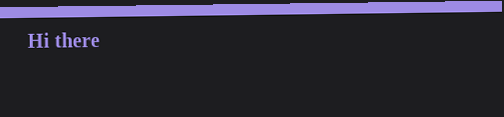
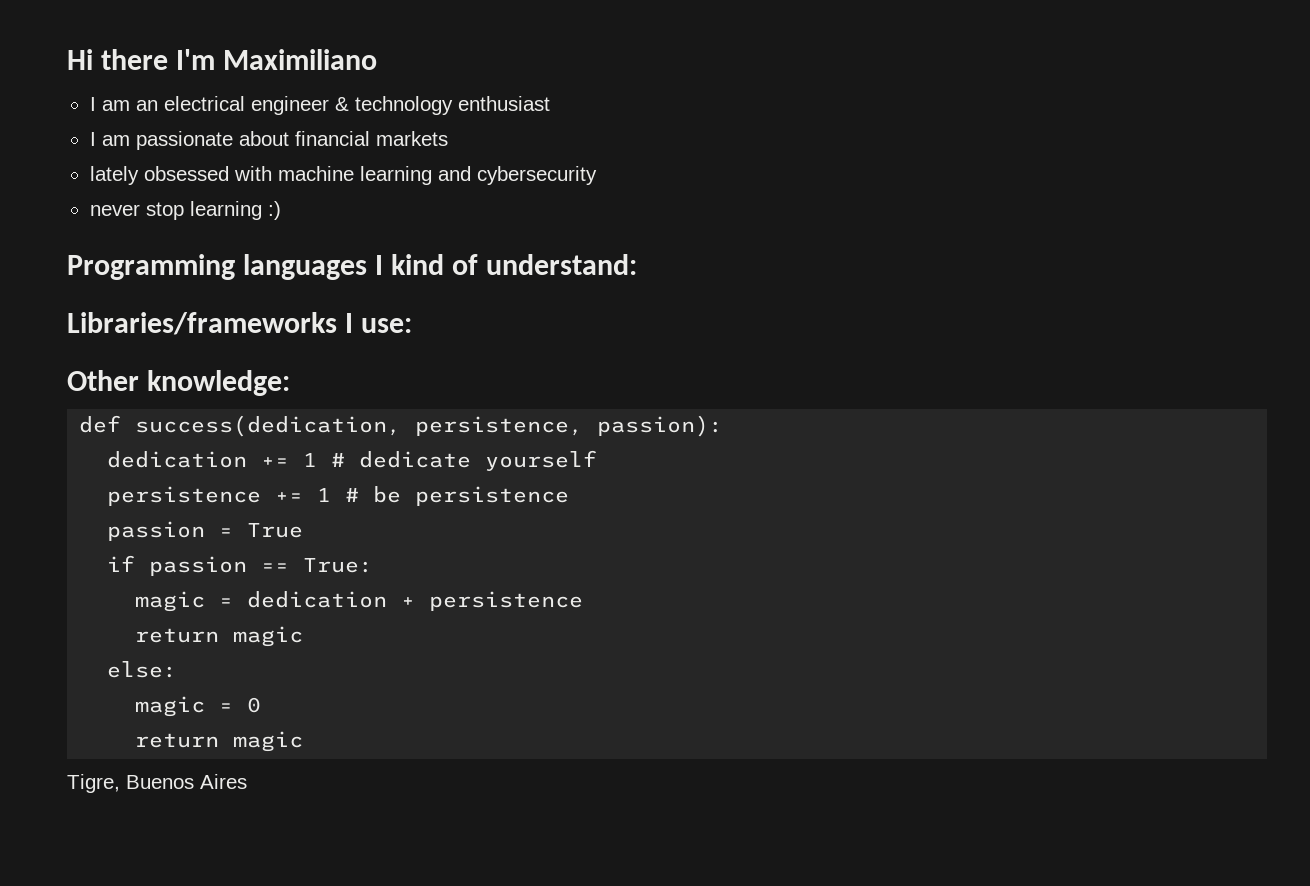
- Hi there
+ Hi there I'm Maximiliano
+ I am an electrical engineer & technology enthusiast
+ I am passionate about financial markets
+ lately obsessed with machine learning and cybersecurity
+ never stop learning :)
+ Programming languages I kind of understand:
+ Libraries/frameworks I use:
+ Other knowledge:
+ def success(dedication, persistence, passion):
+ dedication += 1 # dedicate yourself
+ persistence += 1 # be persistence
+ passion = True
+ if passion == True:
+ magic = dedication + persistence
+ return magic
+ else:
+ magic = 0
+ return magic
+ Tigre, Buenos Aires

